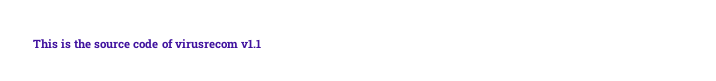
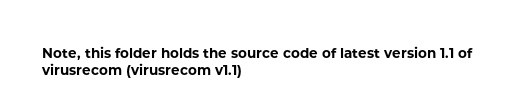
- This is the source code of virusrecom v1.1
+ Note, this folder holds the source code of latest version 1.1 of virusrecom (virusrecom v1.1)

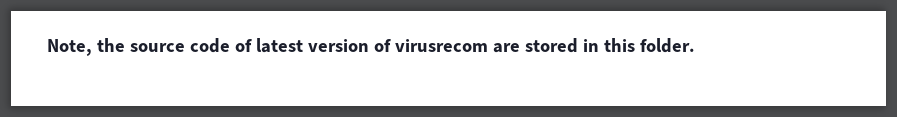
- Note, this folder holds the source code of latest version 1.1 of virusrecom (virusrecom v1.1)
+ Note, the source code of latest version of virusrecom are stored in this folder.

